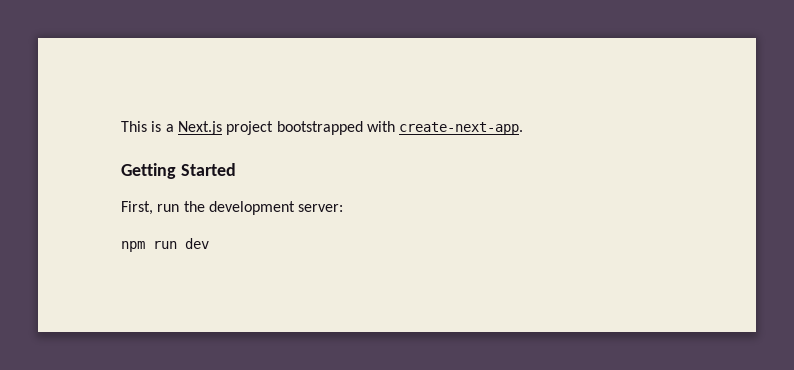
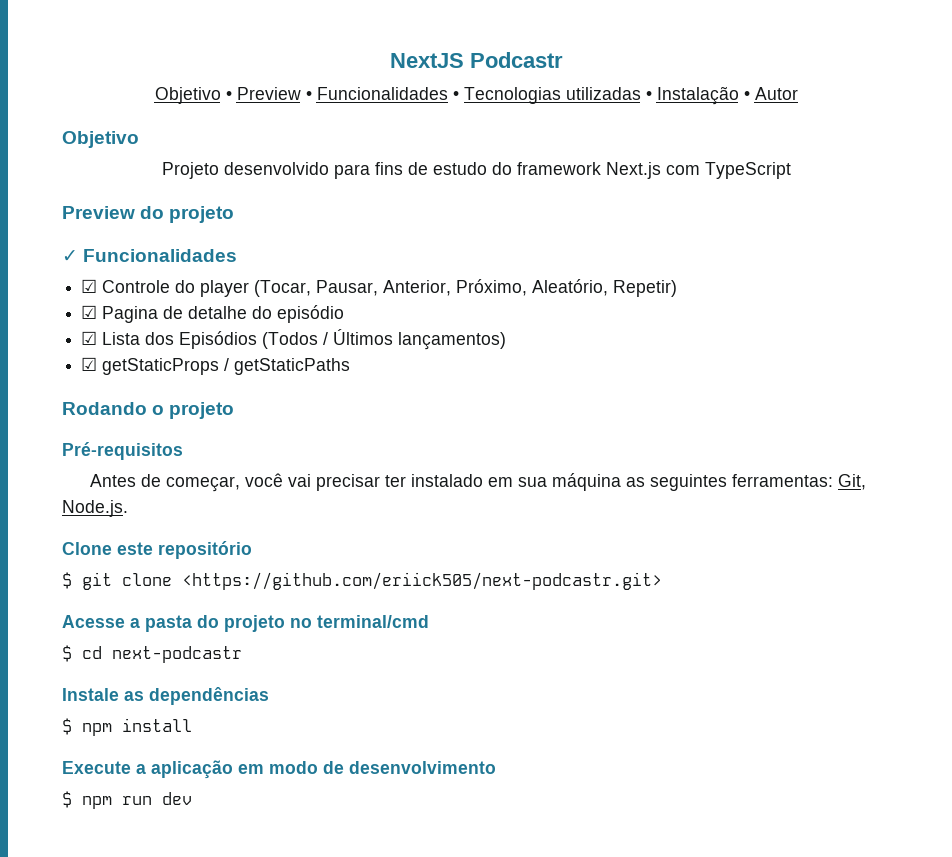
- This is a Next.js project bootstrapped with create-next-app.
- Getting Started
- First, run the development server:
- npm run dev
+ NextJS Podcastr
+ Objetivo • Preview • Funcionalidades • Tecnologias utilizadas • Instalação • Autor
+ Objetivo
+ Projeto desenvolvido para fins de estudo do framework Next.js com TypeScript
+ Preview do projeto
+ ✓ Funcionalidades
+ ☑ Controle do player (Tocar, Pausar, Anterior, Próximo, Aleatório, Repetir)
+ ☑ Pagina de detalhe do episódio
+ ☑ Lista dos Episódios (Todos / Últimos lançamentos)
+ ☑ getStaticProps / getStaticPaths
+ Rodando o projeto
+ Pré-requisitos
+ Antes de começar, você vai precisar ter instalado em sua máquina as seguintes ferramentas: Git, Node.js.
+ Clone este repositório
+ $ git clone <https://github.com/eriick505/next-podcastr.git>
+ Acesse a pasta do projeto no terminal/cmd
+ $ cd next-podcastr
+ Instale as dependências
+ $ npm install
+ Execute a aplicação em modo de desenvolvimento
+ $ npm run dev

